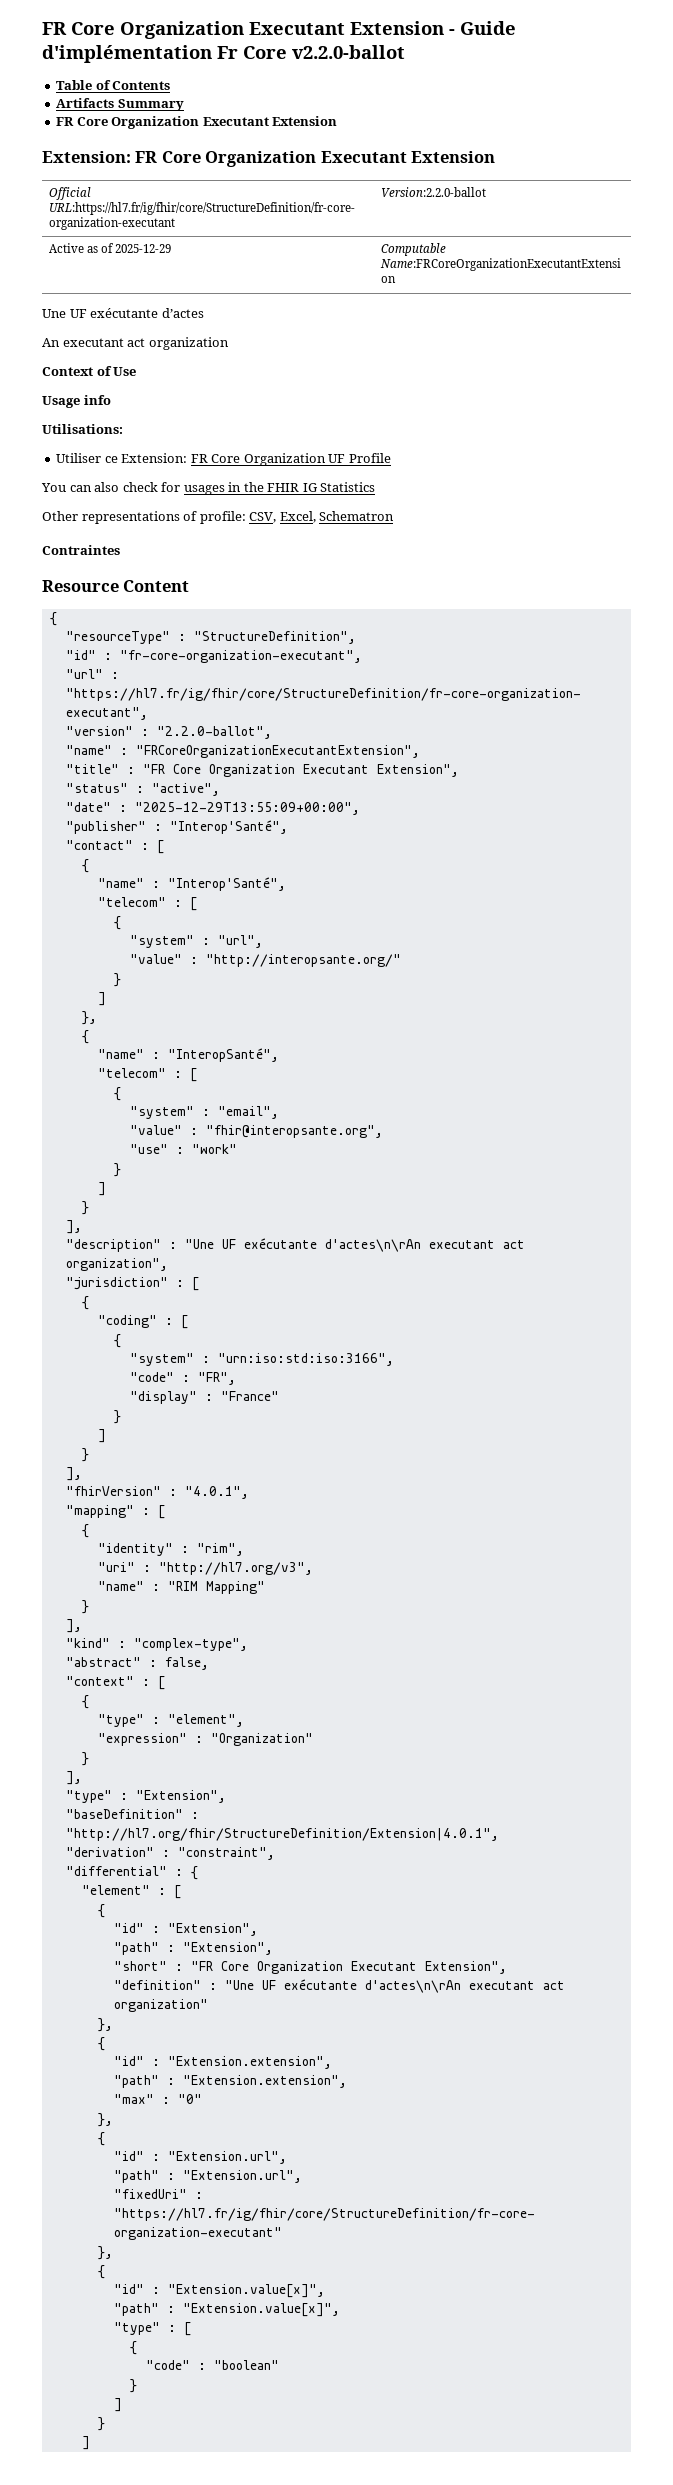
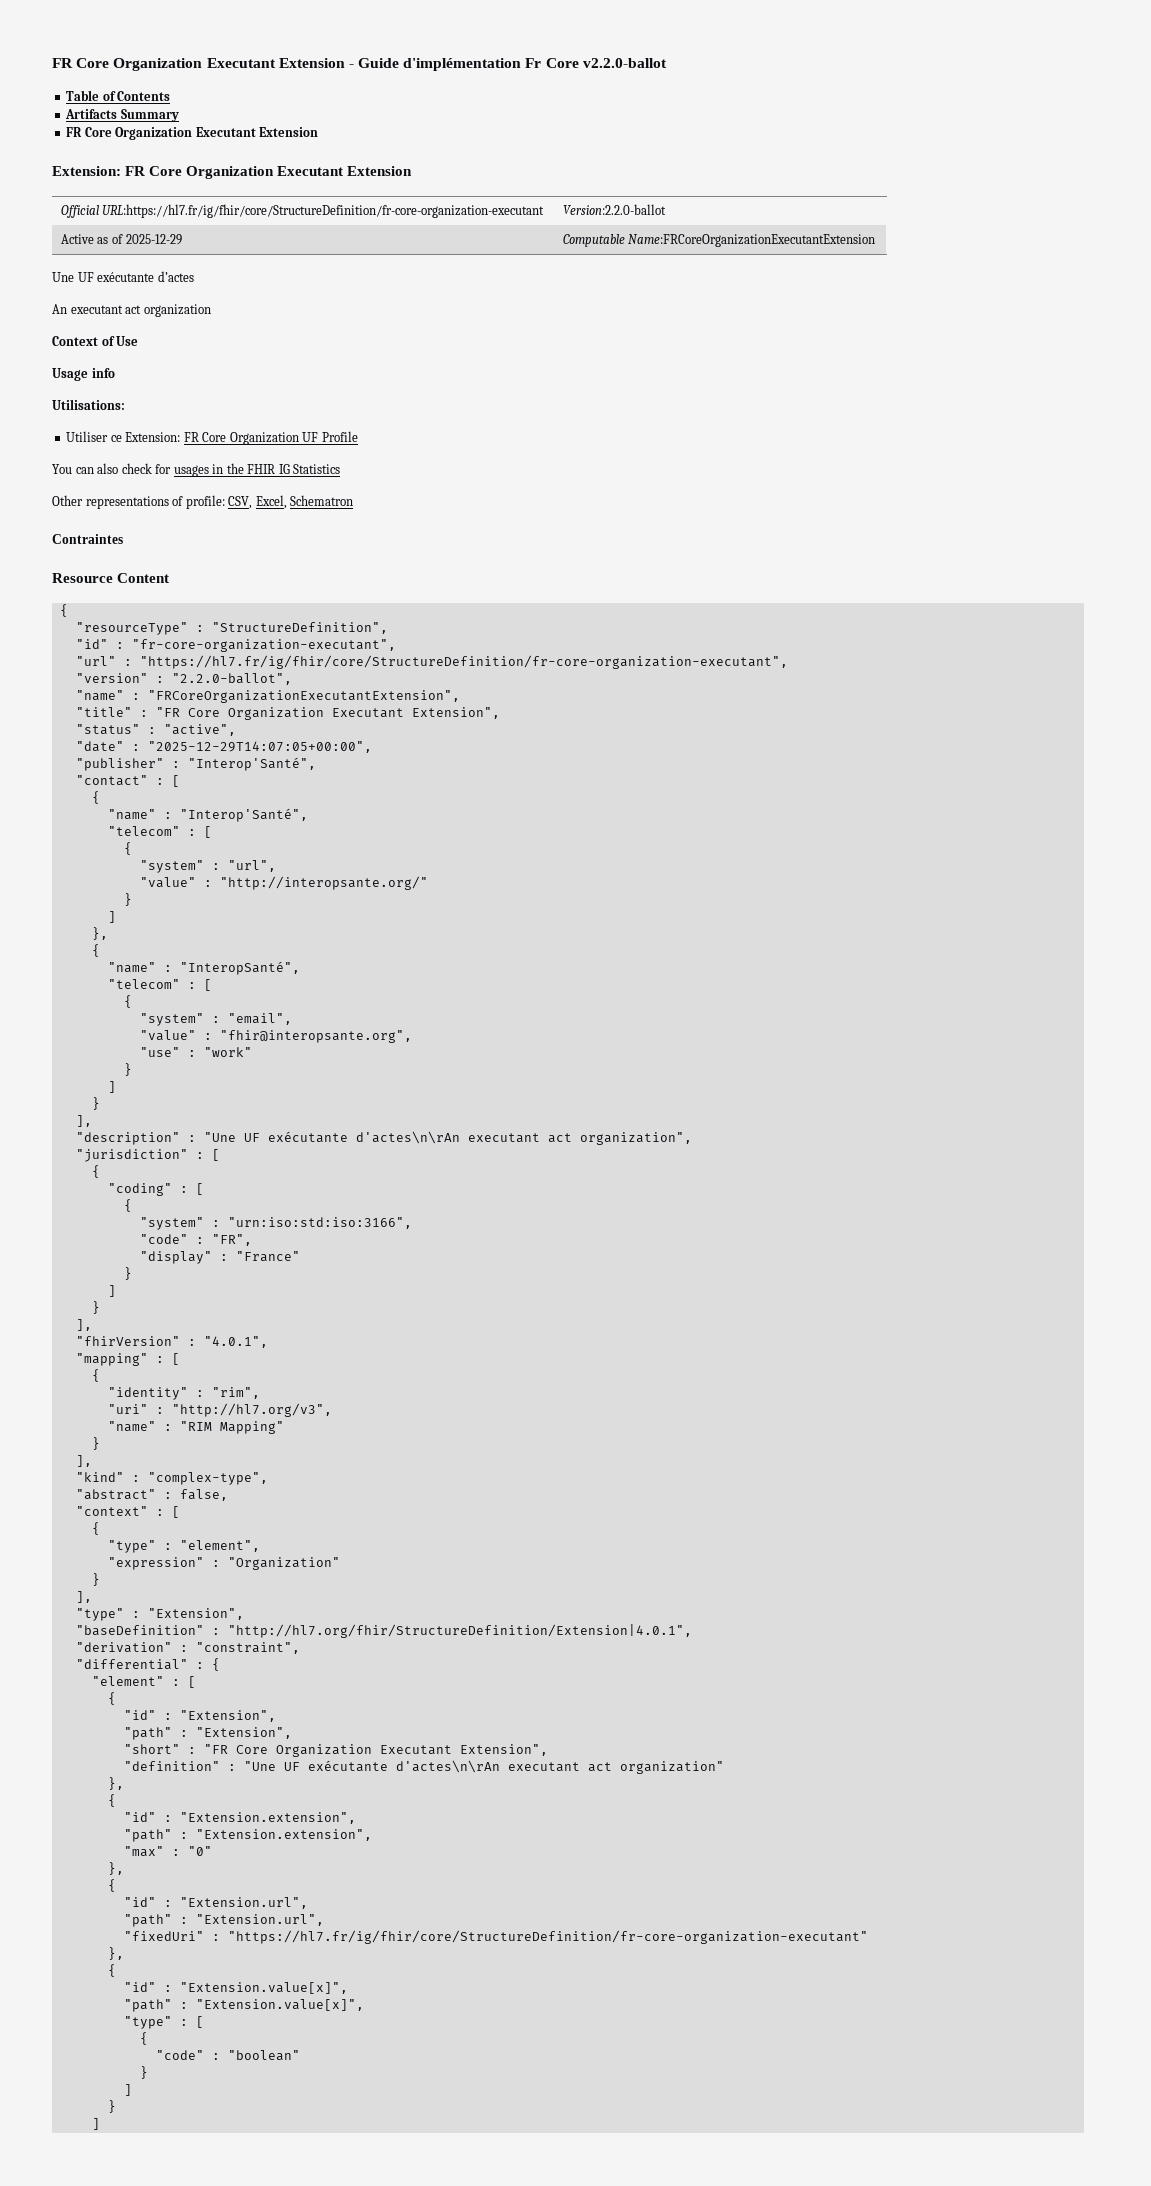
- "date" : "2025-12-29T13:55:09+00:00",
+ "date" : "2025-12-29T14:07:05+00:00",

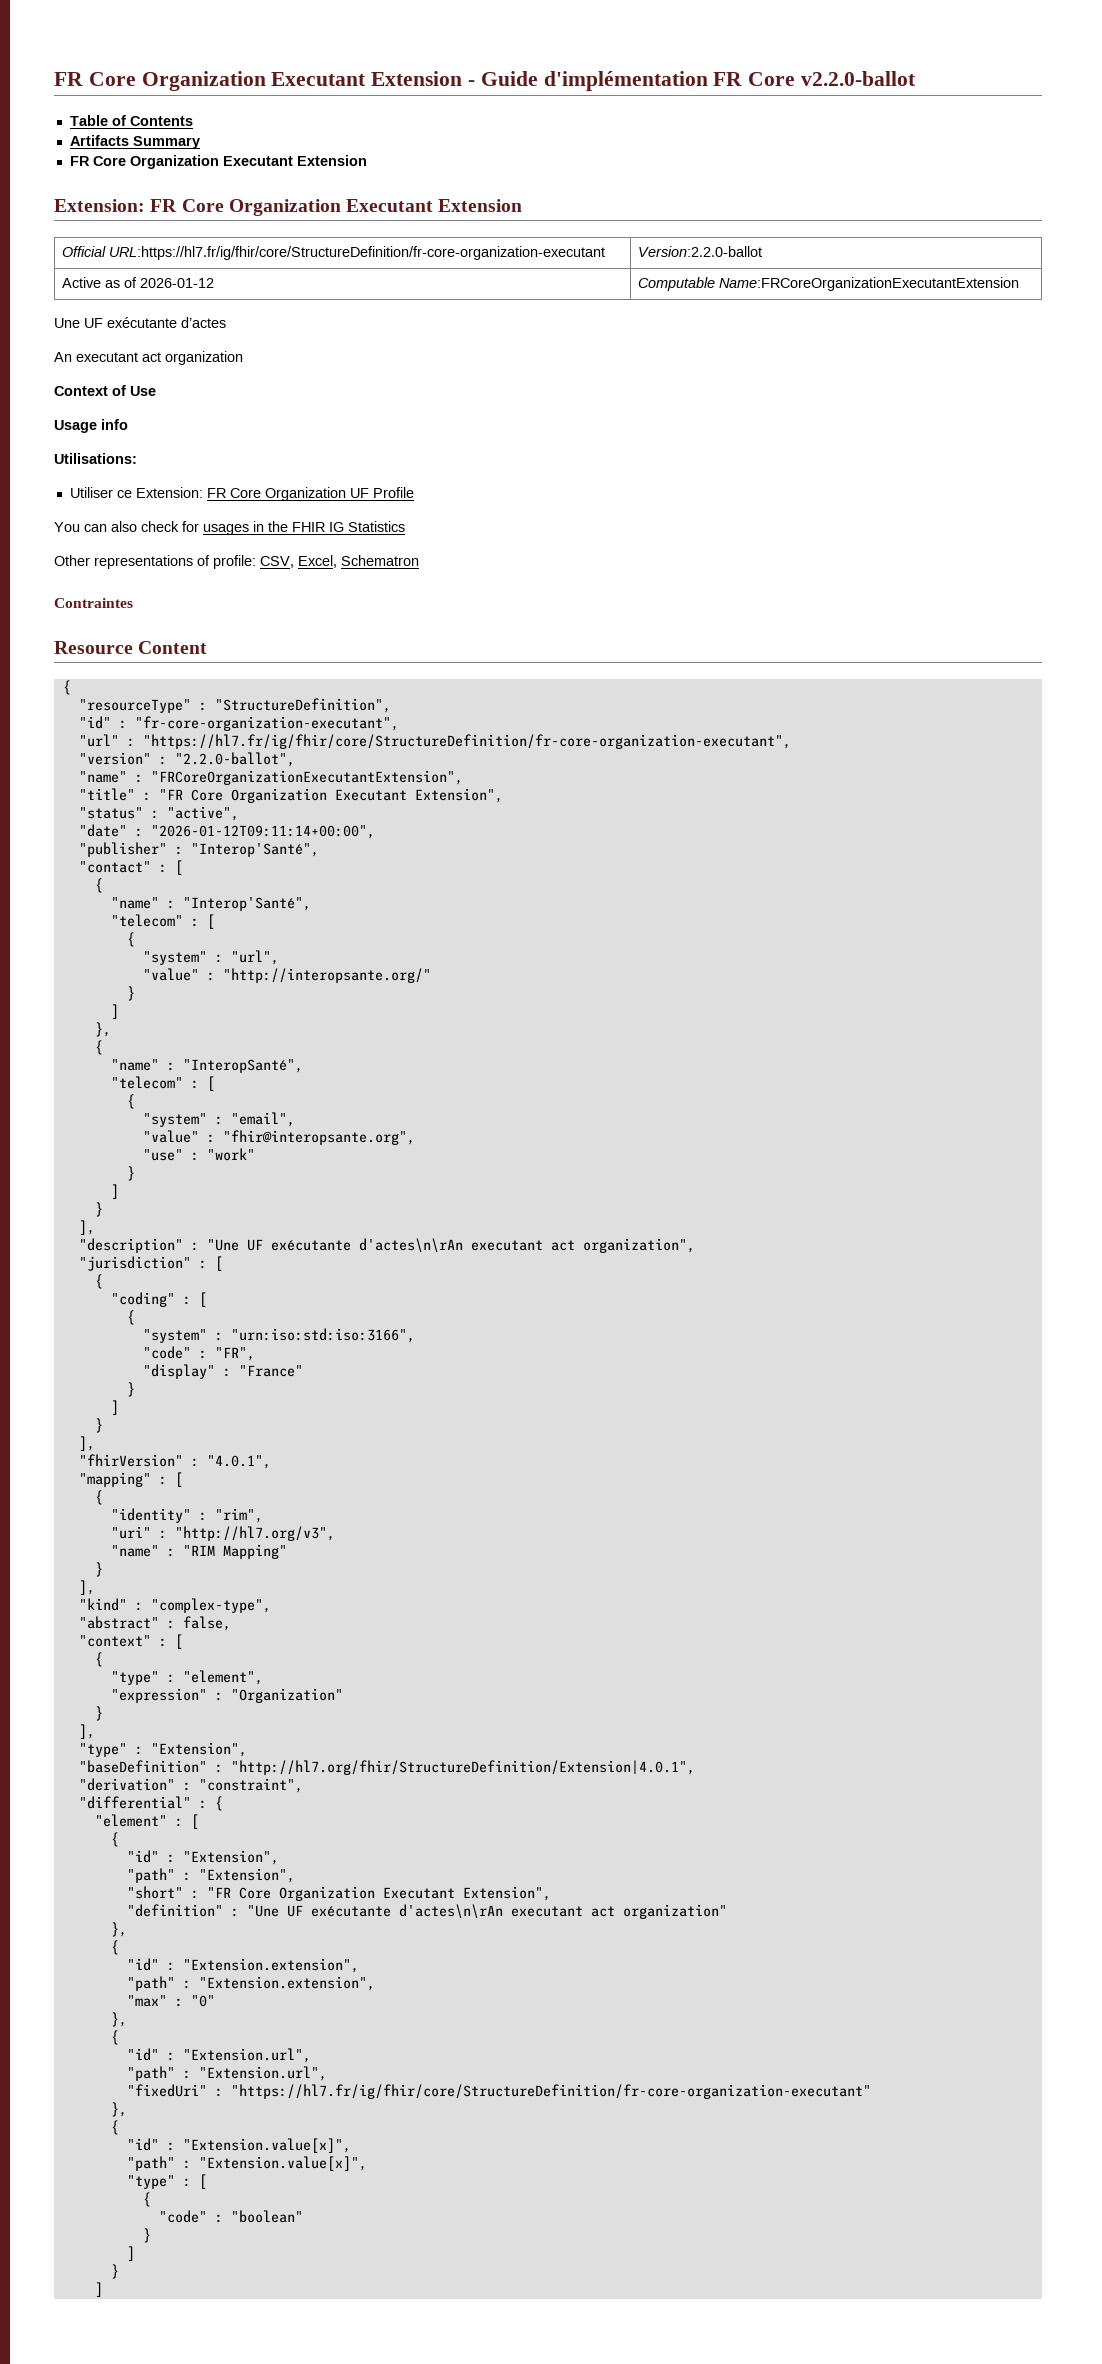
- FR Core Organization Executant Extension - Guide d'implémentation Fr Core v2.2.0-ballot
+ FR Core Organization Executant Extension - Guide d'implémentation FR Core v2.2.0-ballot
- Active as of 2025-12-29 | Computable Name:FRCoreOrganizationExecutantExtension
+ Active as of 2026-01-12 | Computable Name:FRCoreOrganizationExecutantExtension
- "date" : "2025-12-29T14:07:05+00:00",
+ "date" : "2026-01-12T09:11:14+00:00",

